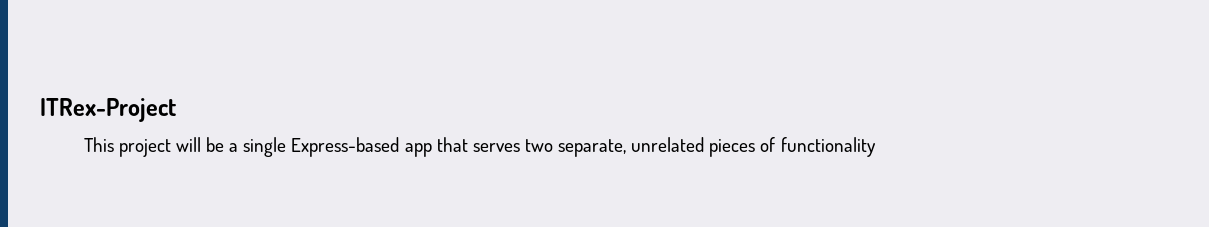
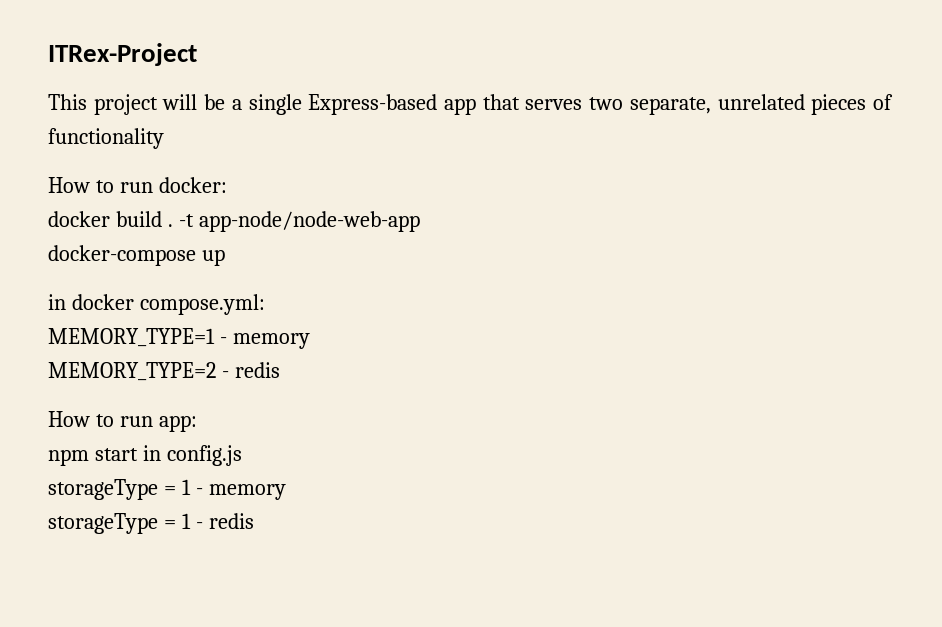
+ How to run docker:
+ docker build . -t app-node/node-web-app
+ docker-compose up
+ in docker compose.yml:
+ MEMORY_TYPE=1 - memory
+ MEMORY_TYPE=2 - redis
+ How to run app:
+ npm start in config.js
+ storageType = 1 - memory
+ storageType = 1 - redis

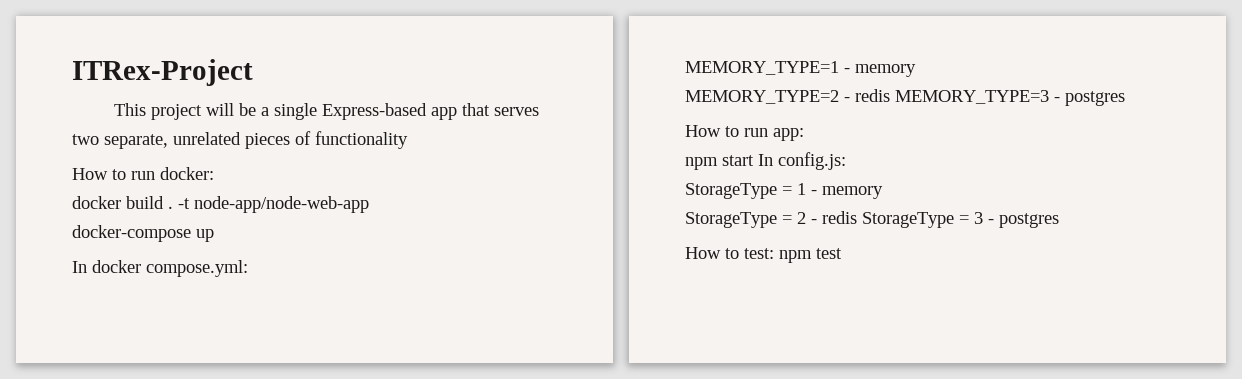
- -t app-node/node-web-app
+ -t node-app/node-web-app
- in docker compose.yml:
+ In docker compose.yml:
- MEMORY_TYPE=2 - redis
+ MEMORY_TYPE=2 - redis MEMORY_TYPE=3 - postgres
- npm start in config.js
- storageType = 1 - memory
+ npm start In config.js:
+ StorageType = 1 - memory
- storageType = 1 - redis
+ StorageType = 2 - redis StorageType = 3 - postgres
+ How to test: npm test

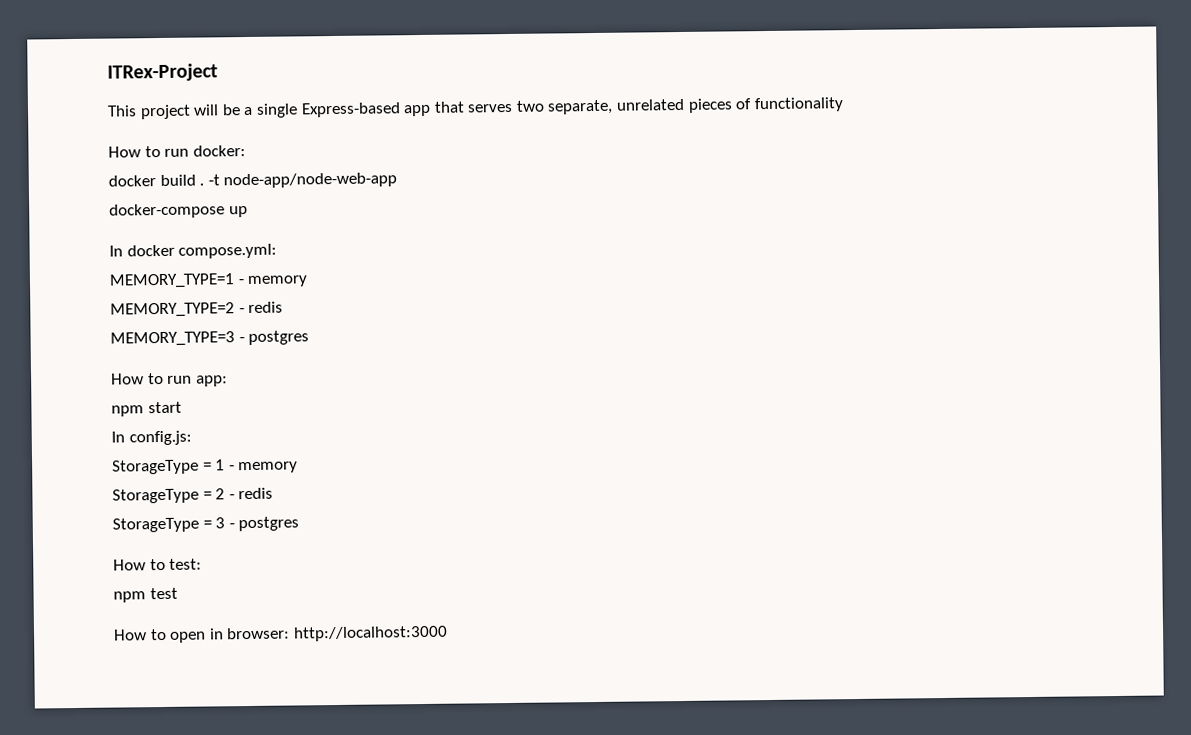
- MEMORY_TYPE=2 - redis MEMORY_TYPE=3 - postgres
+ MEMORY_TYPE=2 - redis
+ MEMORY_TYPE=3 - postgres
- npm start In config.js:
+ npm start
+ In config.js:
- StorageType = 2 - redis StorageType = 3 - postgres
+ StorageType = 2 - redis
+ StorageType = 3 - postgres
- How to test: npm test
+ How to test:
+ npm test
+ How to open in browser: http://localhost:3000

